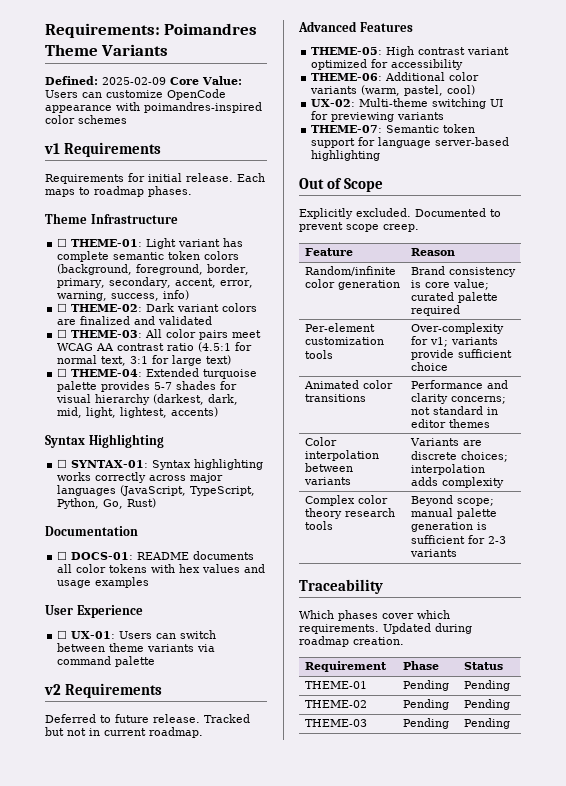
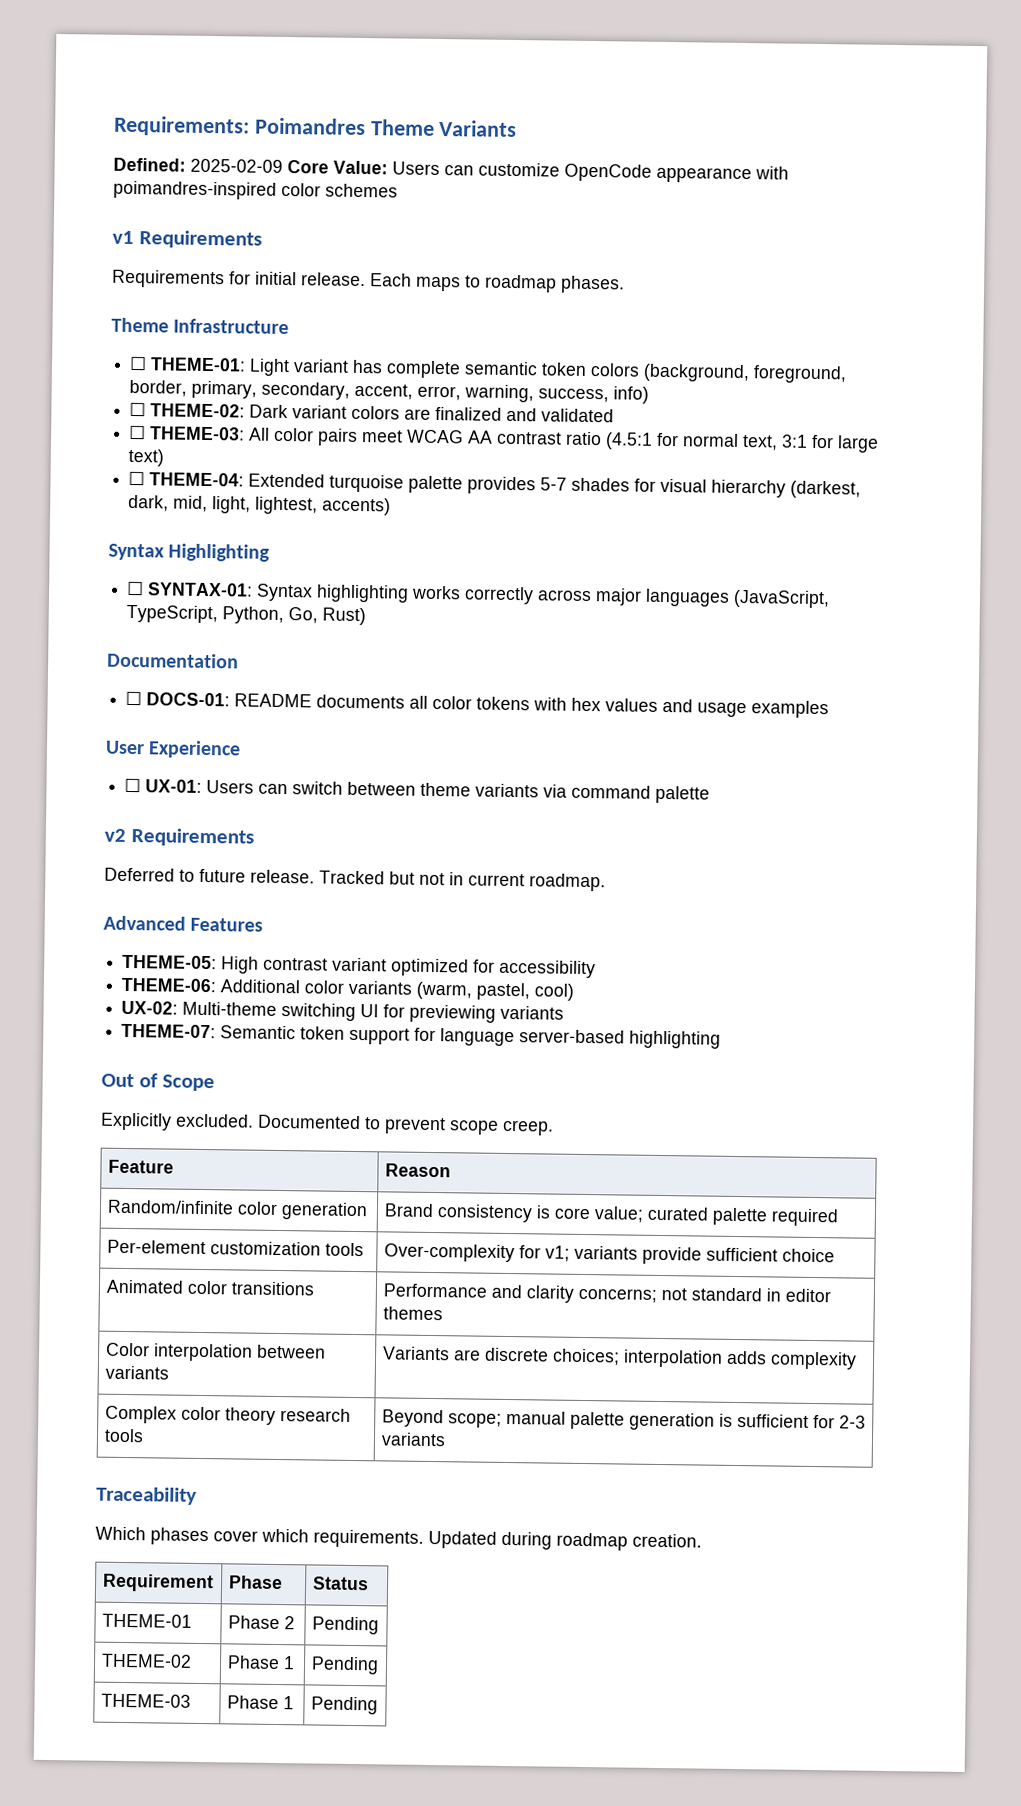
- THEME-01 | Pending | Pending
+ THEME-01 | Phase 2 | Pending
- THEME-02 | Pending | Pending
+ THEME-02 | Phase 1 | Pending
- THEME-03 | Pending | Pending
+ THEME-03 | Phase 1 | Pending

